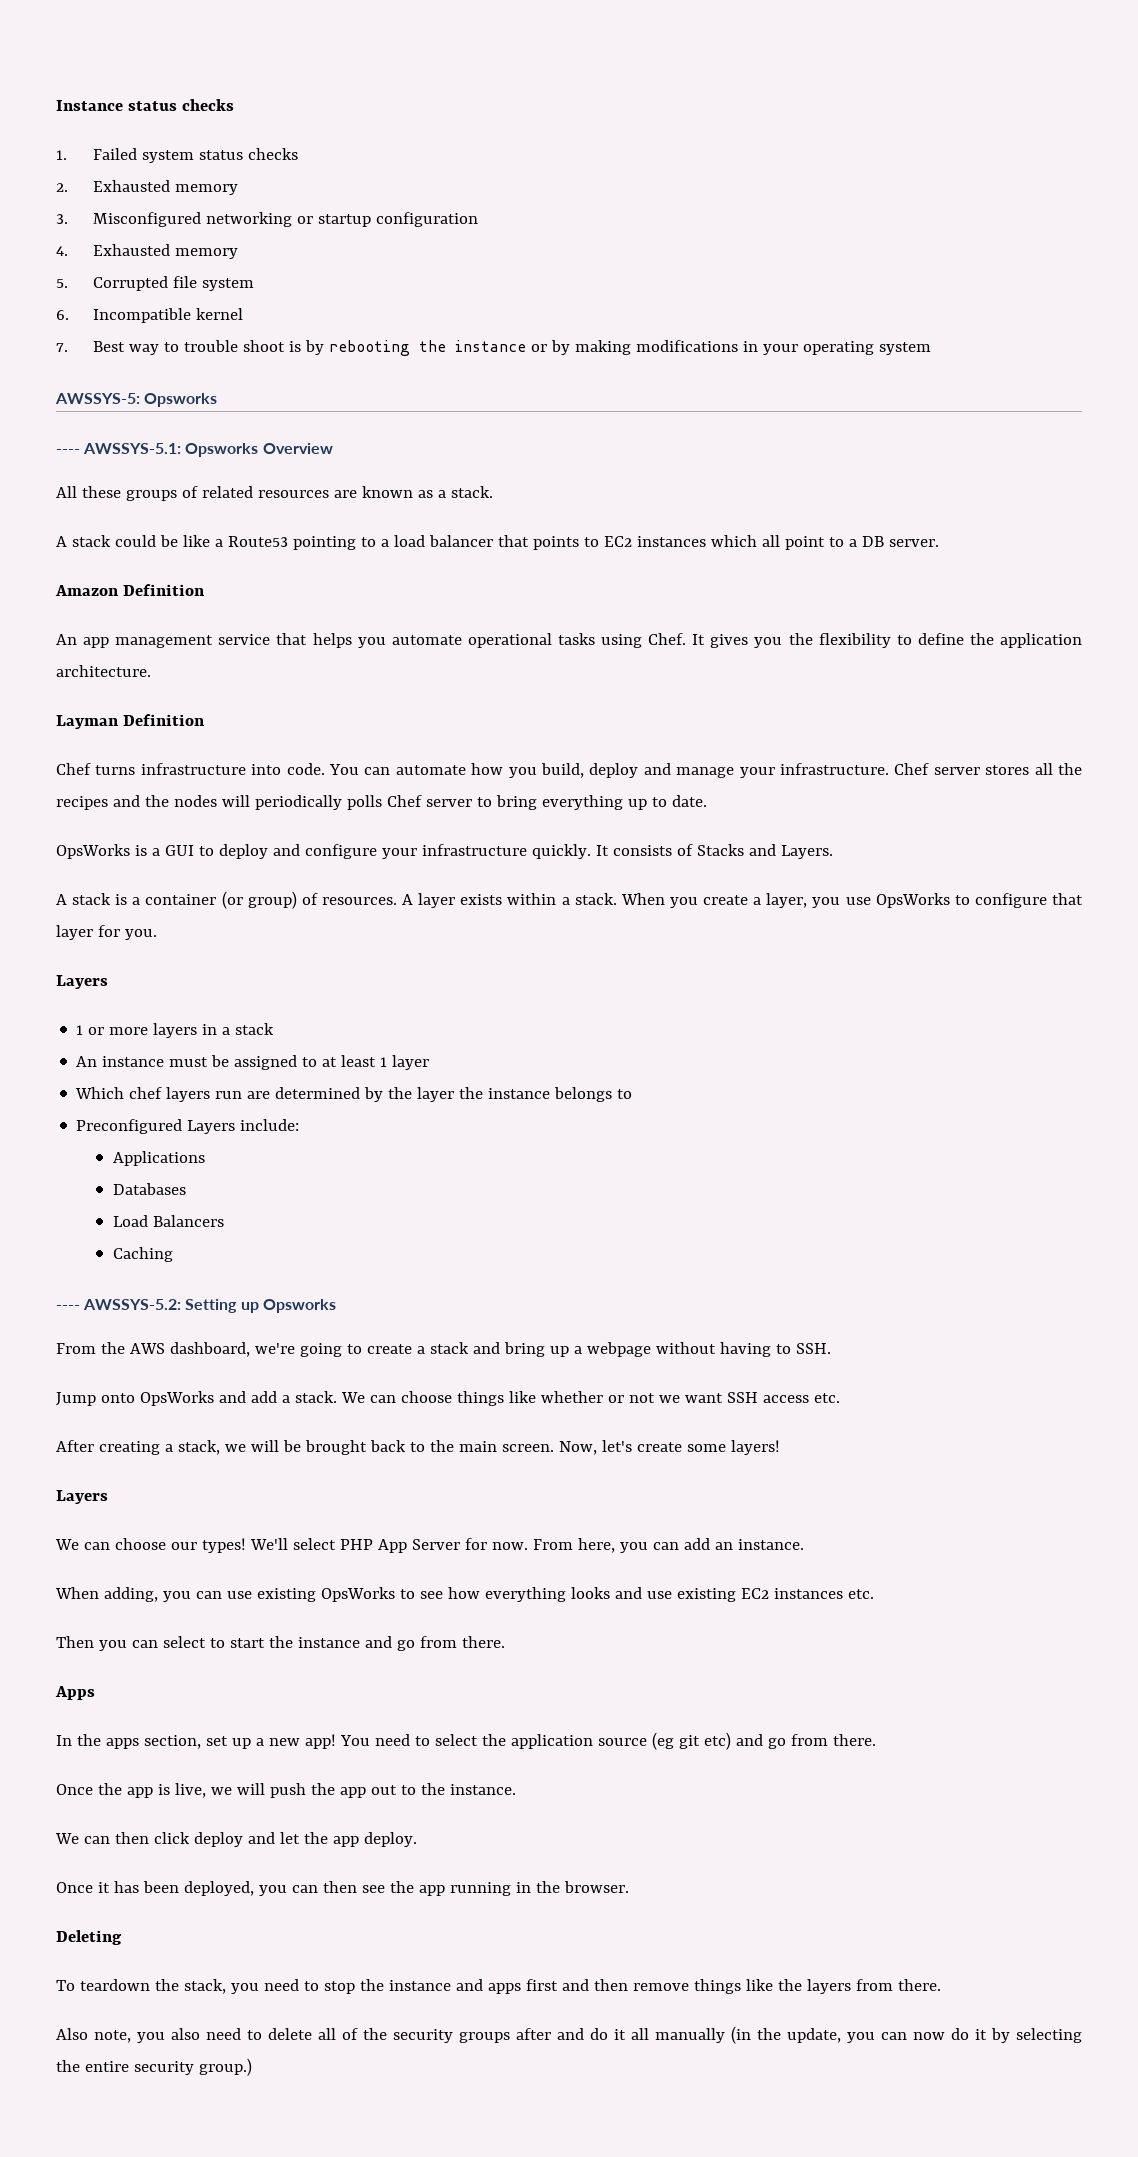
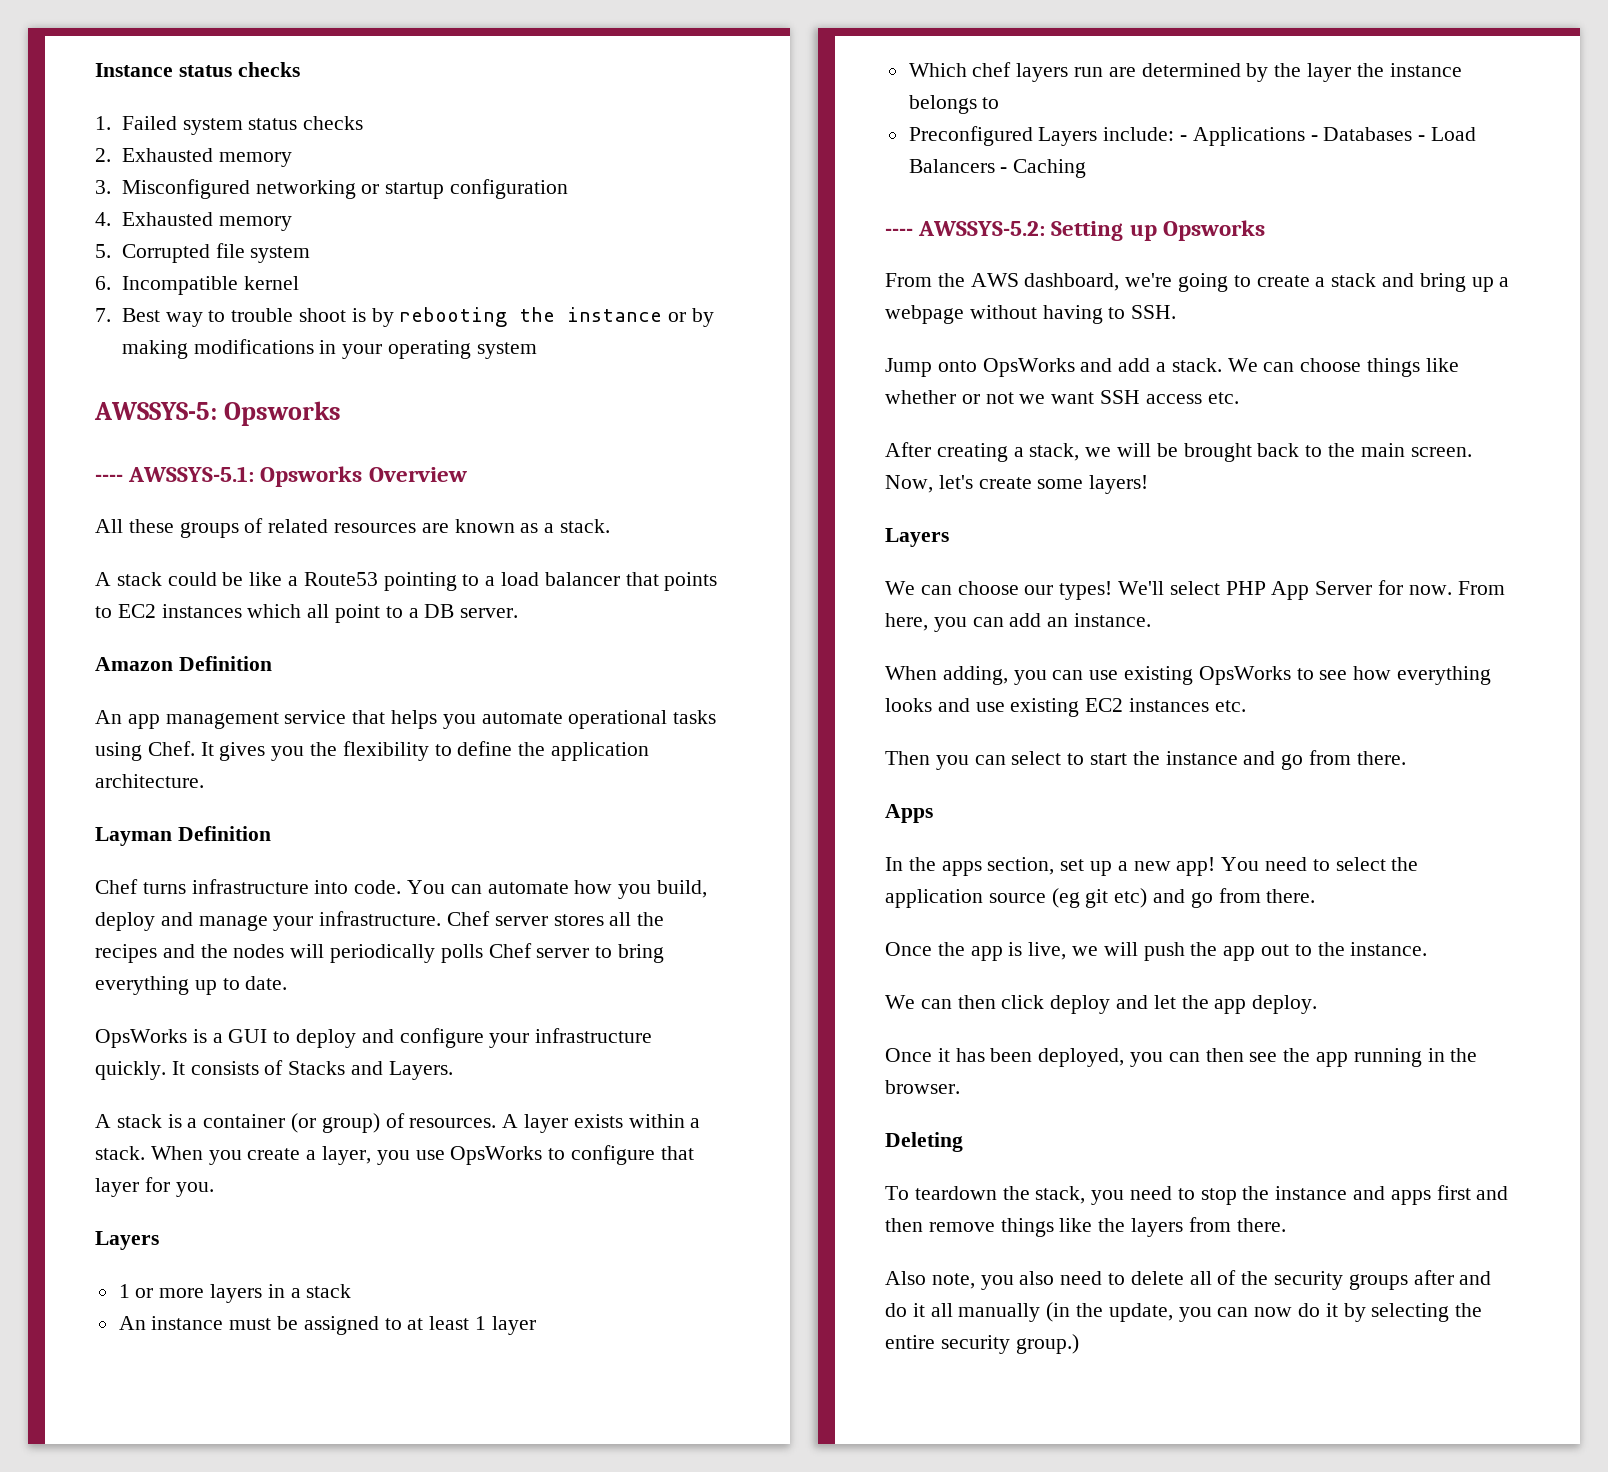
- Preconfigured Layers include:
- Applications
- Databases
- Load Balancers
- Caching
+ Preconfigured Layers include: - Applications - Databases - Load Balancers - Caching

